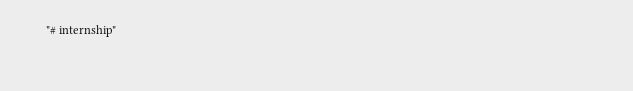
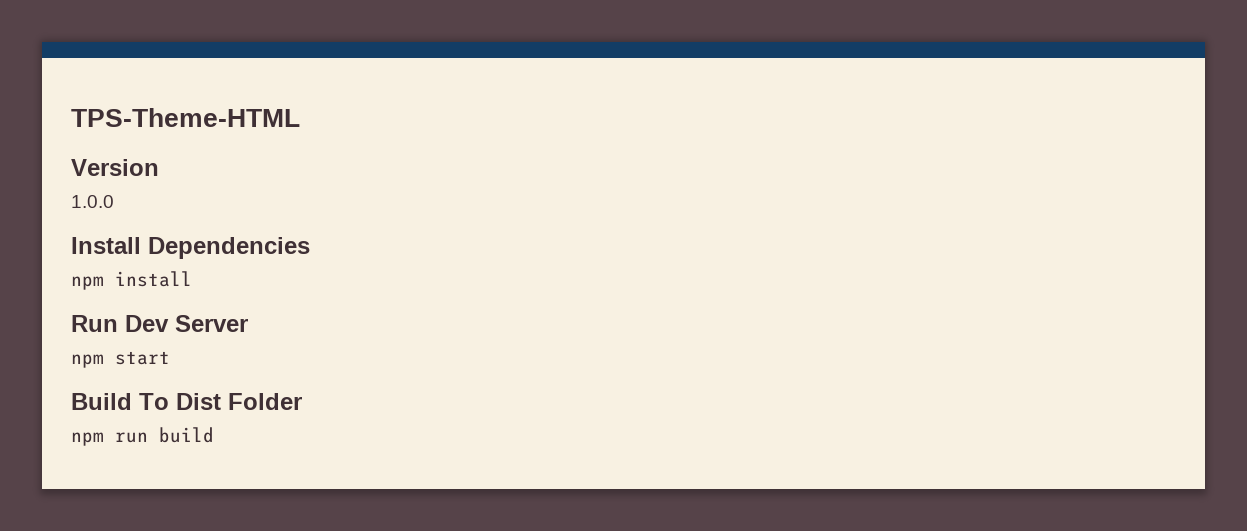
- "# internship"
+ TPS-Theme-HTML
+ Version
+ 1.0.0
+ Install Dependencies
+ npm install
+ Run Dev Server
+ npm start
+ Build To Dist Folder
+ npm run build

